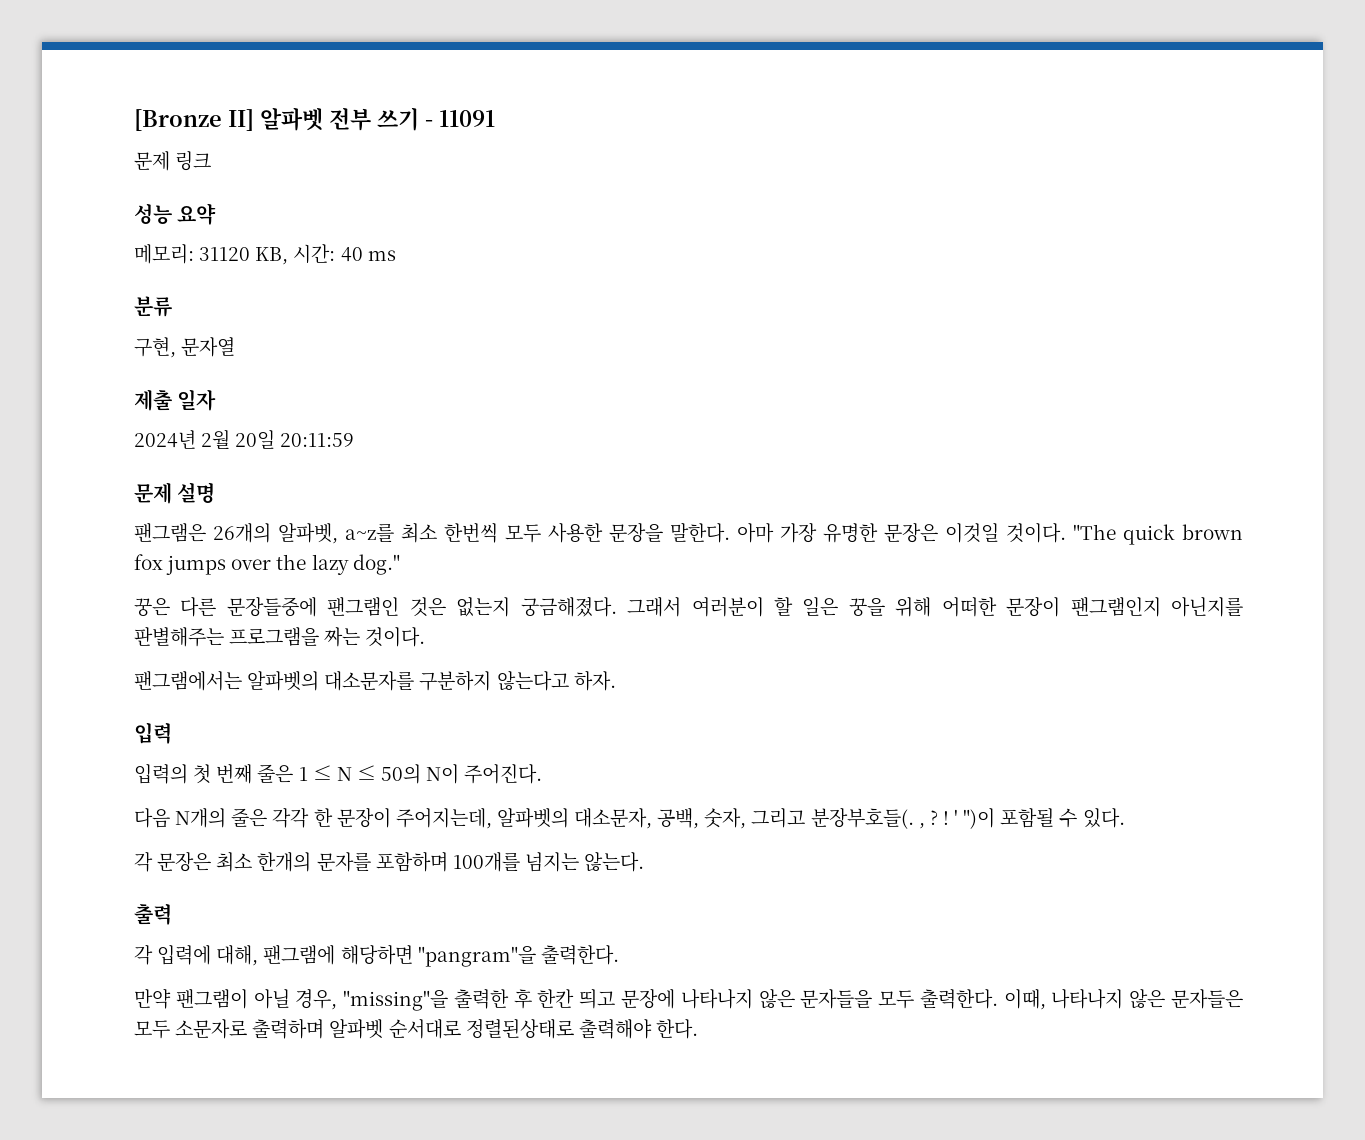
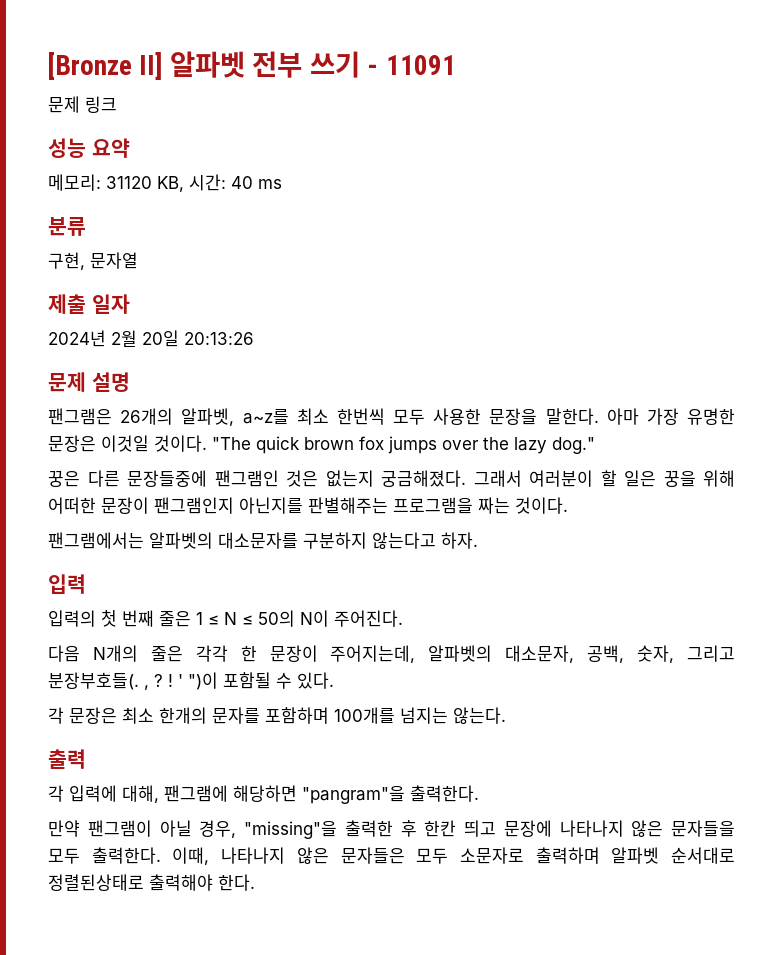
- 2024년 2월 20일 20:11:59
+ 2024년 2월 20일 20:13:26

